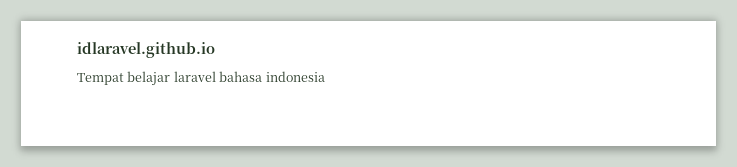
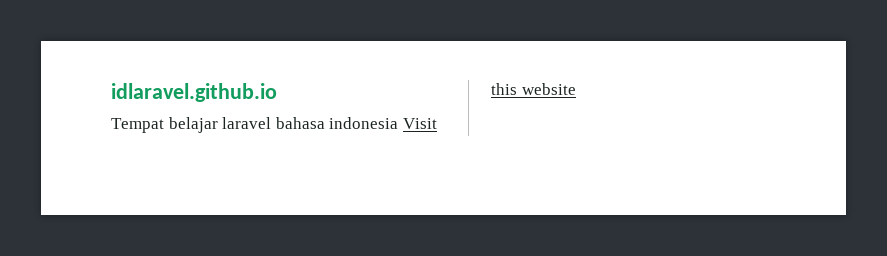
- Tempat belajar laravel bahasa indonesia
+ Tempat belajar laravel bahasa indonesia Visit this website

